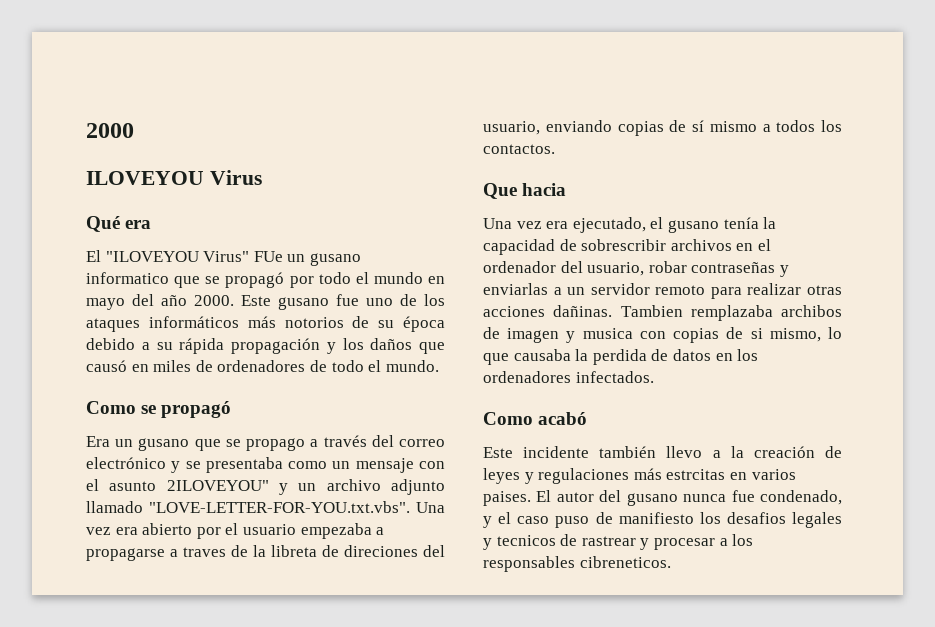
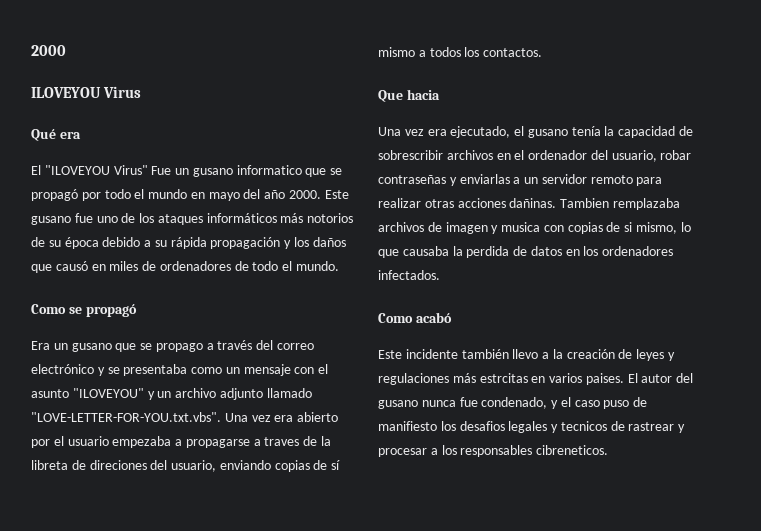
- El "ILOVEYOU Virus" FUe un gusano informatico que se propagó por todo el mundo en mayo del año 2000.
+ El "ILOVEYOU Virus" Fue un gusano informatico que se propagó por todo el mundo en mayo del año 2000.
- Era un gusano que se propago a través del correo electrónico y se presentaba como un mensaje con el asunto 2ILOVEYOU" y un archivo adjunto llamado "LOVE-LETTER-FOR-YOU.txt.vbs". Una vez era abierto por el usuario empezaba a propagarse a traves de la libreta de direciones del usuario, enviando copias de sí mismo a todos los contactos.
+ Era un gusano que se propago a través del correo electrónico y se presentaba como un mensaje con el asunto "ILOVEYOU" y un archivo adjunto llamado "LOVE-LETTER-FOR-YOU.txt.vbs". Una vez era abierto por el usuario empezaba a propagarse a traves de la libreta de direciones del usuario, enviando copias de sí mismo a todos los contactos.
- Tambien remplazaba archibos de imagen y musica con copias de si mismo, lo que causaba la perdida de datos en los ordenadores infectados.
+ Tambien remplazaba archivos de imagen y musica con copias de si mismo, lo que causaba la perdida de datos en los ordenadores infectados.

